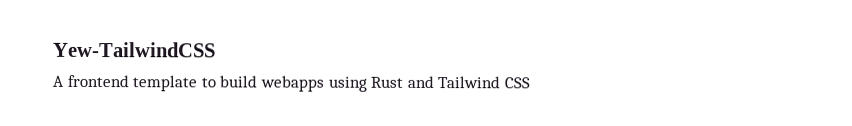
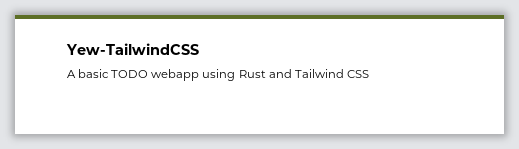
- A frontend template to build webapps using Rust and Tailwind CSS
+ A basic TODO webapp using Rust and Tailwind CSS

